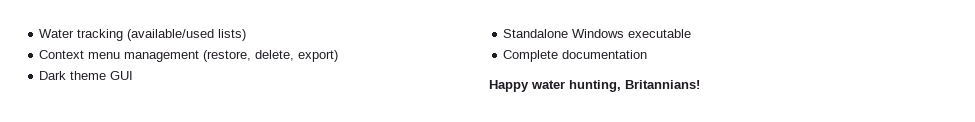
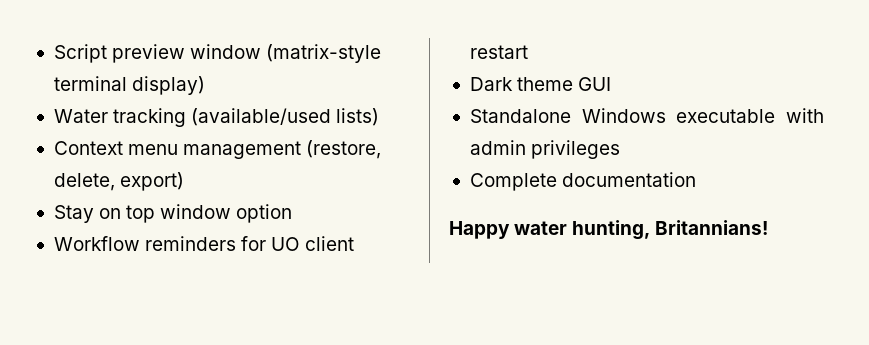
+ Script preview window (matrix-style terminal display)
+ Stay on top window option
+ Workflow reminders for UO client restart
- Standalone Windows executable
+ Standalone Windows executable with admin privileges

